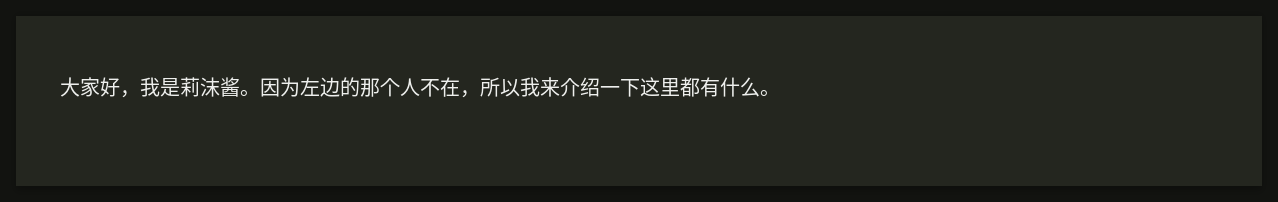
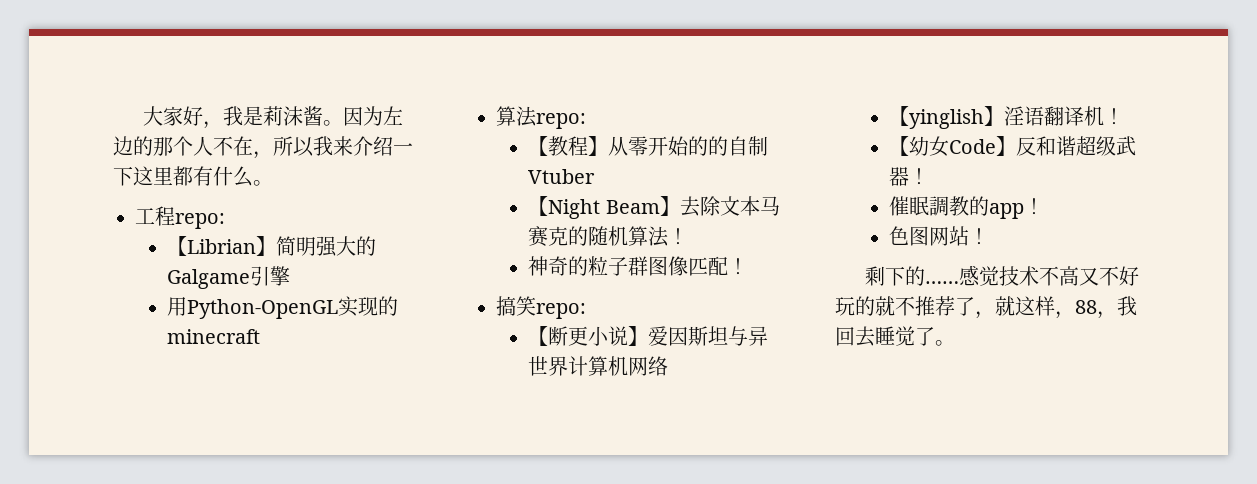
+ 工程repo:
+ 【Librian】简明强大的Galgame引擎
+ 用Python-OpenGL实现的minecraft
+ 算法repo:
+ 【教程】从零开始的的自制Vtuber
+ 【Night Beam】去除文本马赛克的随机算法！
+ 神奇的粒子群图像匹配！
+ 搞笑repo:
+ 【断更小说】爱因斯坦与异世界计算机网络
+ 【yinglish】淫语翻译机！
+ 【幼女Code】反和谐超级武器！
+ 催眠調教的app！
+ 色图网站！
+ 剩下的……感觉技术不高又不好玩的就不推荐了，就这样，88，我回去睡觉了。

